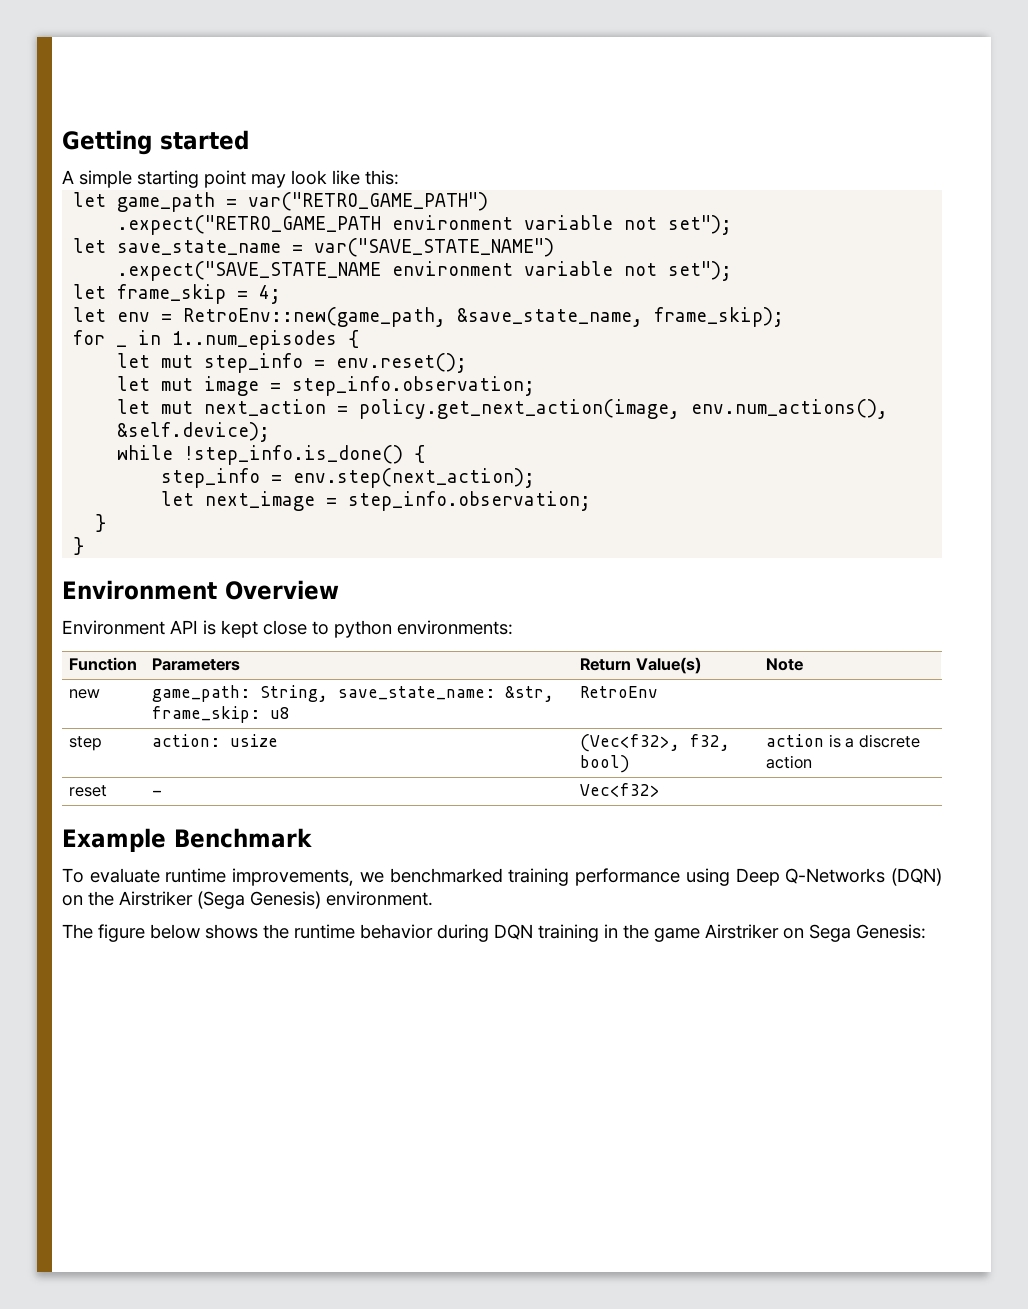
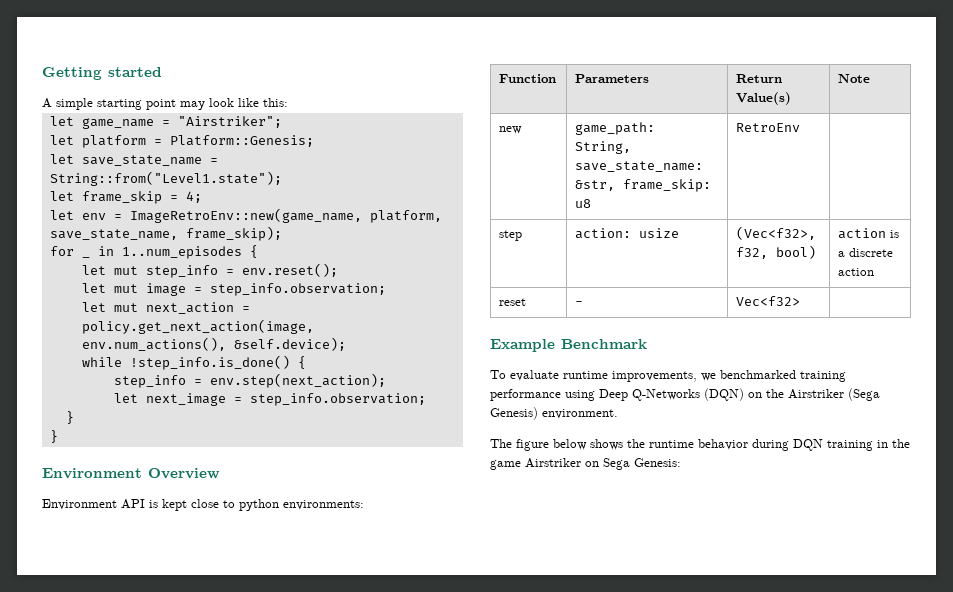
- let game_path = var("RETRO_GAME_PATH")
- .expect("RETRO_GAME_PATH environment variable not set");
- let save_state_name = var("SAVE_STATE_NAME")
- .expect("SAVE_STATE_NAME environment variable not set");
+ let game_name = "Airstriker";
+ let platform = Platform::Genesis;
+ let save_state_name = String::from("Level1.state");
- let env = RetroEnv::new(game_path, &save_state_name, frame_skip);
+ let env = ImageRetroEnv::new(game_name, platform, save_state_name, frame_skip);

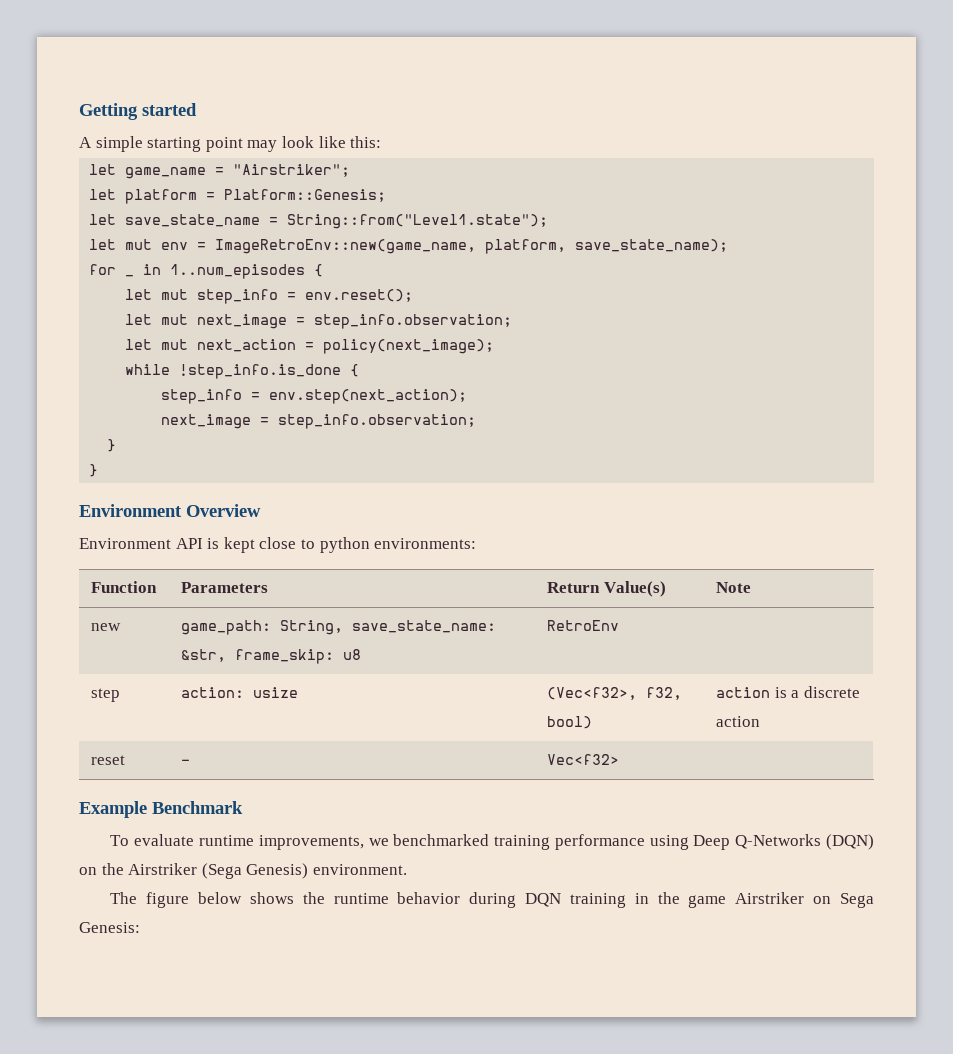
- let frame_skip = 4;
- let env = ImageRetroEnv::new(game_name, platform, save_state_name, frame_skip);
+ let mut env = ImageRetroEnv::new(game_name, platform, save_state_name);
- let mut image = step_info.observation;
+ let mut next_image = step_info.observation;
- let mut next_action = policy.get_next_action(image, env.num_actions(), &self.device);
+ let mut next_action = policy(next_image);
- while !step_info.is_done() {
+ while !step_info.is_done {
  step_info = env.step(next_action);
- let next_image = step_info.observation;
+ next_image = step_info.observation;

